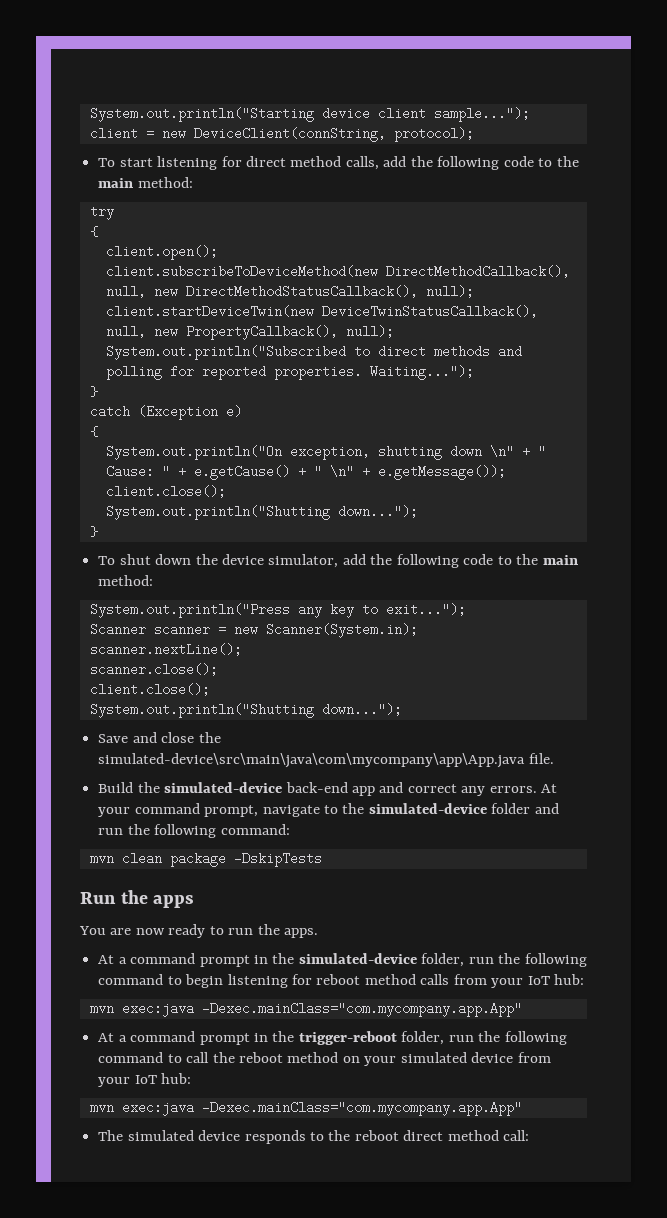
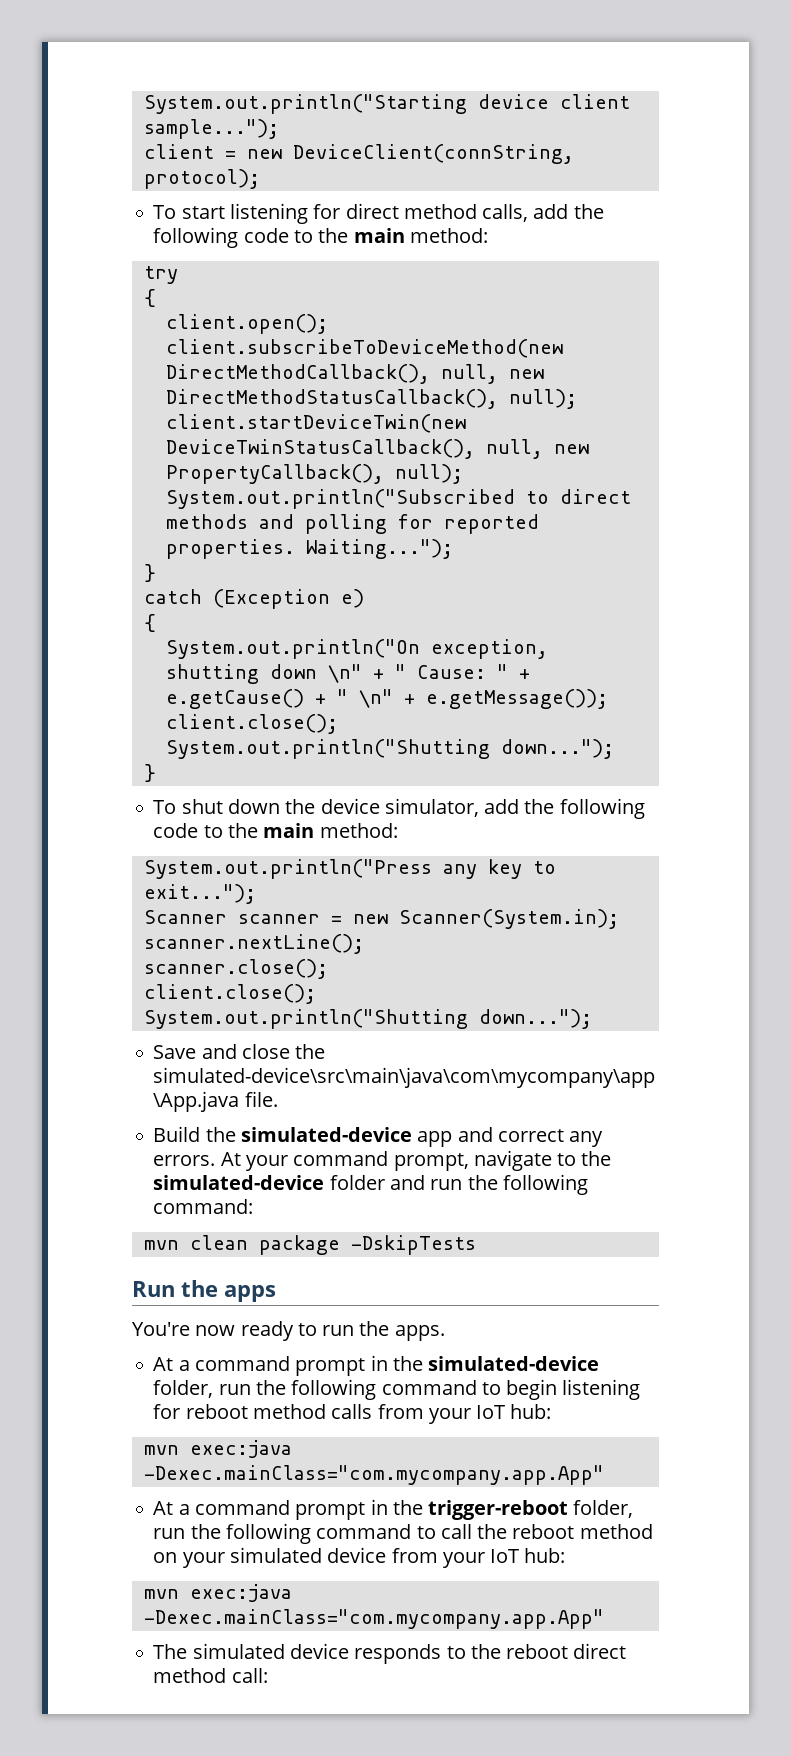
- Build the simulated-device back-end app and correct any errors.
+ Build the simulated-device app and correct any errors.
- You are now ready to run the apps.
+ You're now ready to run the apps.

